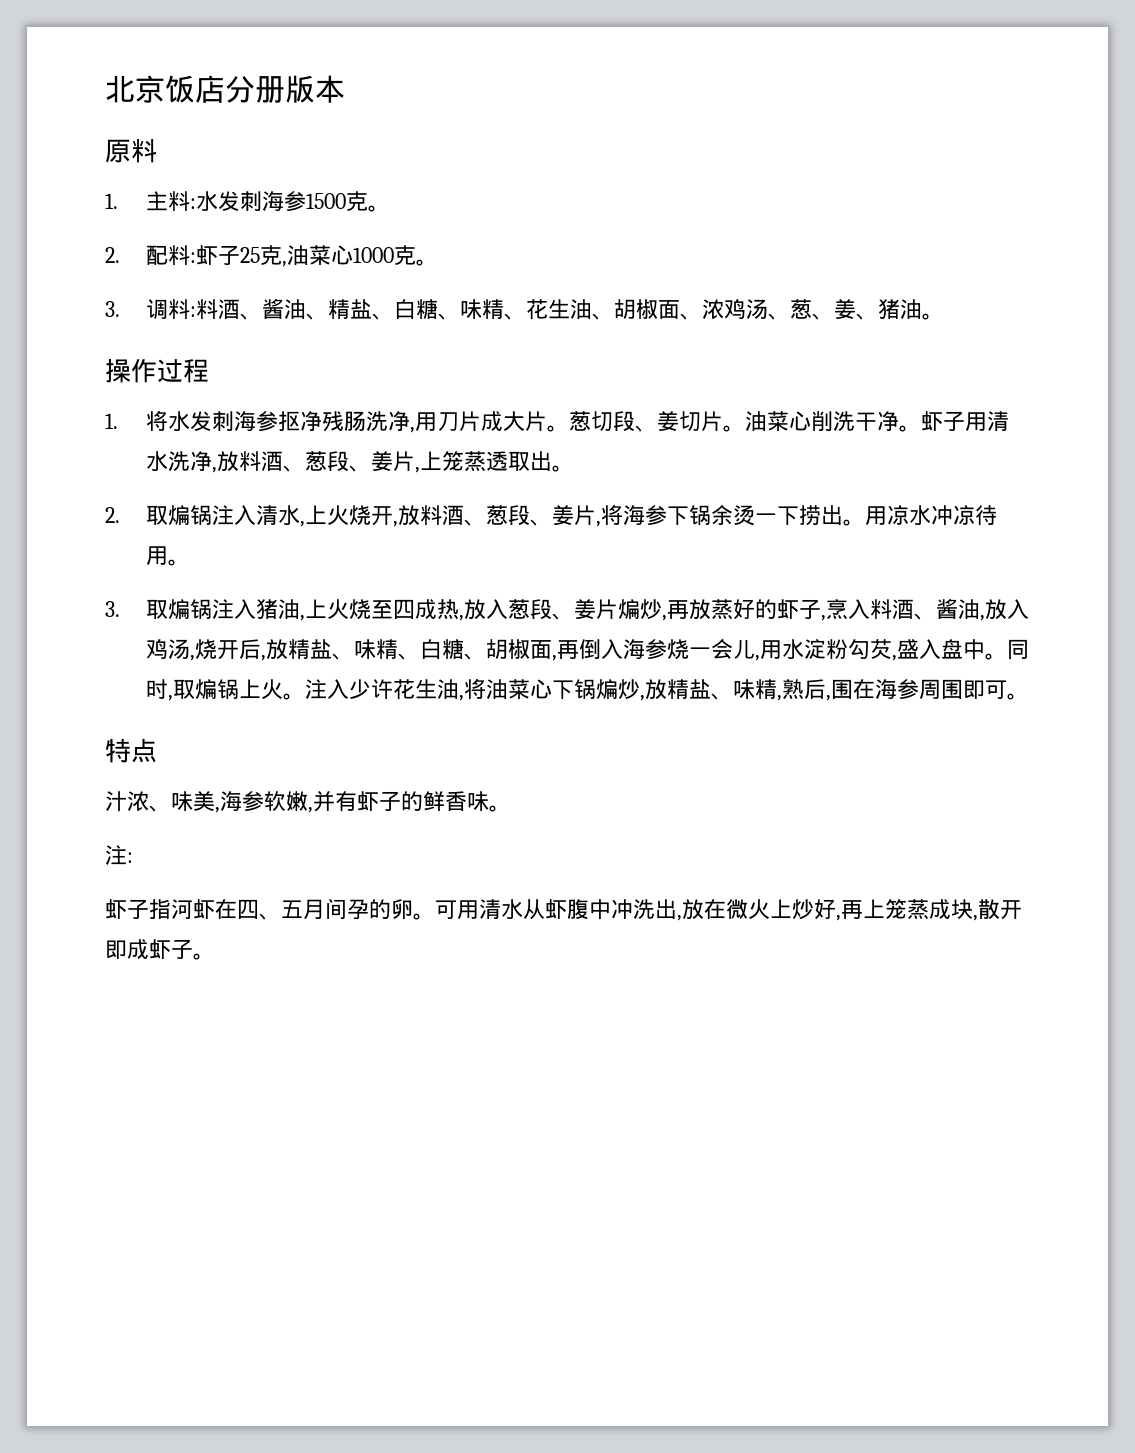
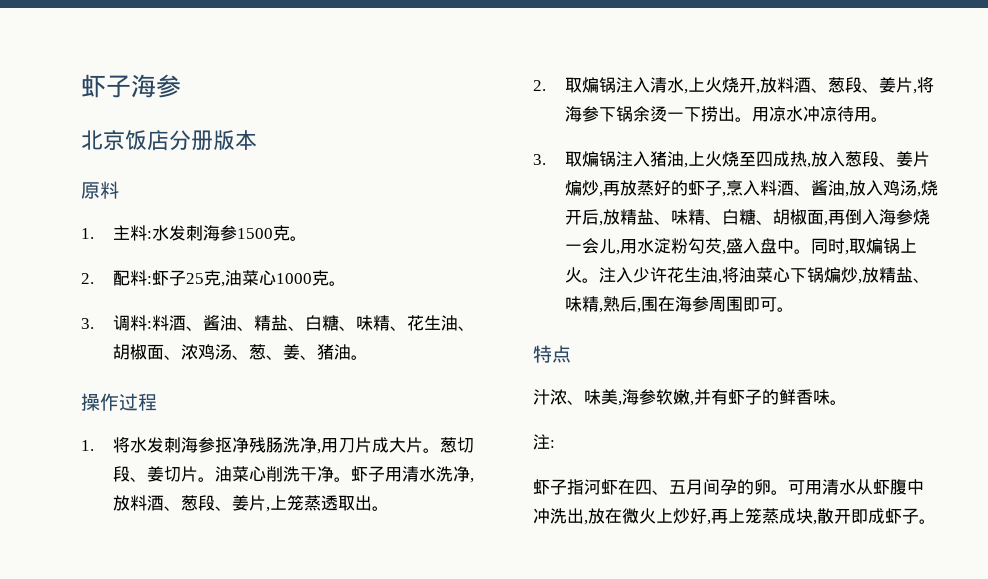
+ 虾子海参

